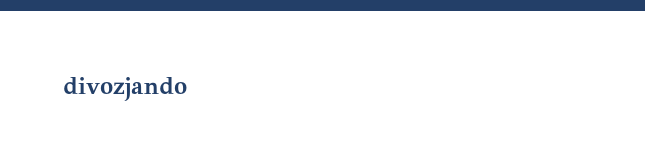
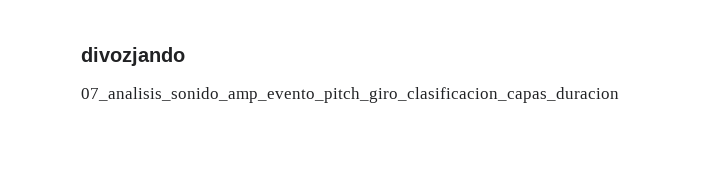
+ 07_analisis_sonido_amp_evento_pitch_giro_clasificacion_capas_duracion

